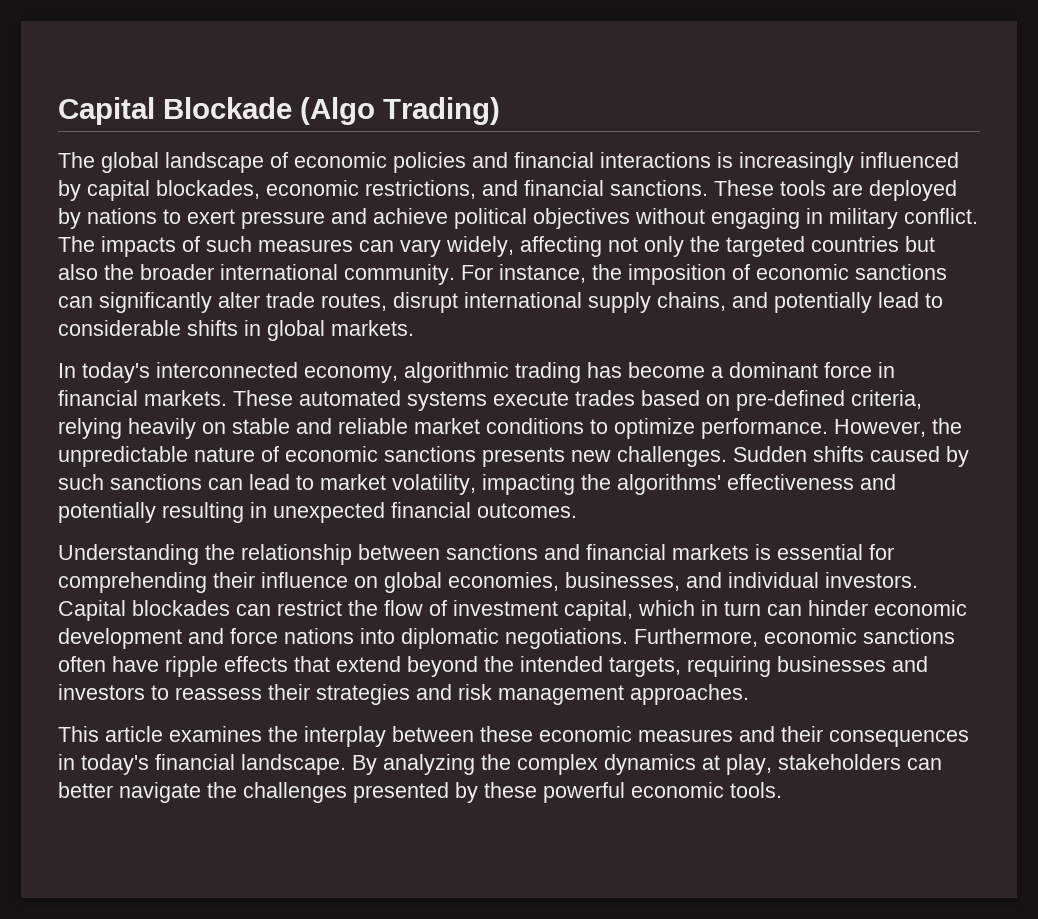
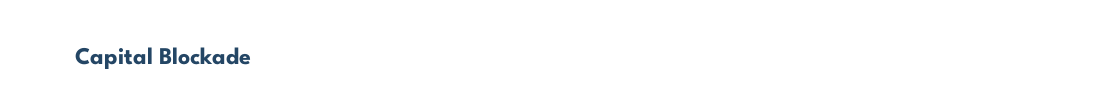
- Capital Blockade (Algo Trading)
- The global landscape of economic policies and financial interactions is increasingly influenced by capital blockades, economic restrictions, and financial sanctions. These tools are deployed by nations to exert pressure and achieve political objectives without engaging in military conflict. The impacts of such measures can vary widely, affecting not only the targeted countries but also the broader international community. For instance, the imposition of economic sanctions can significantly alter trade routes, disrupt international supply chains, and potentially lead to considerable shifts in global markets.
- In today's interconnected economy, algorithmic trading has become a dominant force in financial markets. These automated systems execute trades based on pre-defined criteria, relying heavily on stable and reliable market conditions to optimize performance. However, the unpredictable nature of economic sanctions presents new challenges. Sudden shifts caused by such sanctions can lead to market volatility, impacting the algorithms' effectiveness and potentially resulting in unexpected financial outcomes.
- Understanding the relationship between sanctions and financial markets is essential for comprehending their influence on global economies, businesses, and individual investors. Capital blockades can restrict the flow of investment capital, which in turn can hinder economic development and force nations into diplomatic negotiations. Furthermore, economic sanctions often have ripple effects that extend beyond the intended targets, requiring businesses and investors to reassess their strategies and risk management approaches.
- This article examines the interplay between these economic measures and their consequences in today's financial landscape. By analyzing the complex dynamics at play, stakeholders can better navigate the challenges presented by these powerful economic tools.
+ Capital Blockade

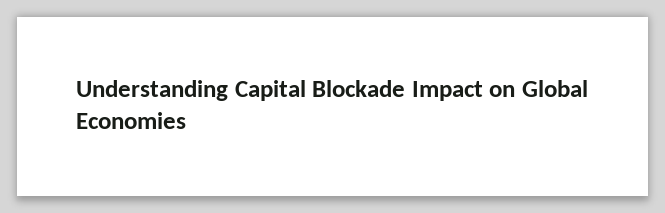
- Capital Blockade
+ Understanding Capital Blockade Impact on Global Economies

